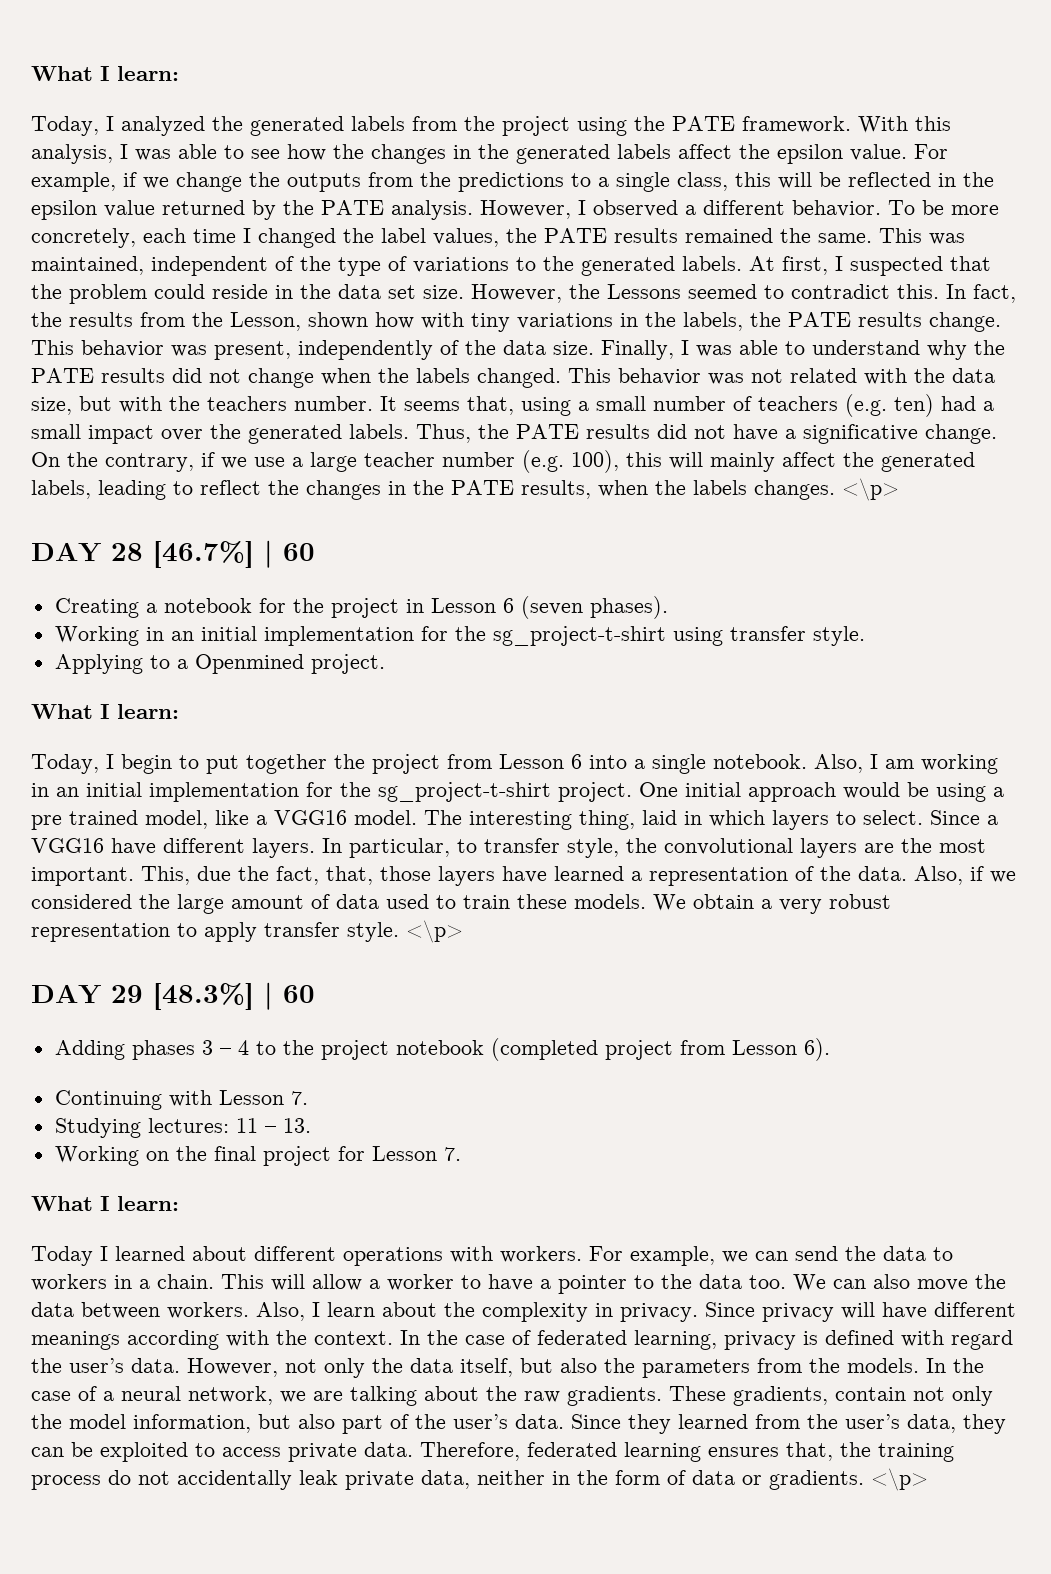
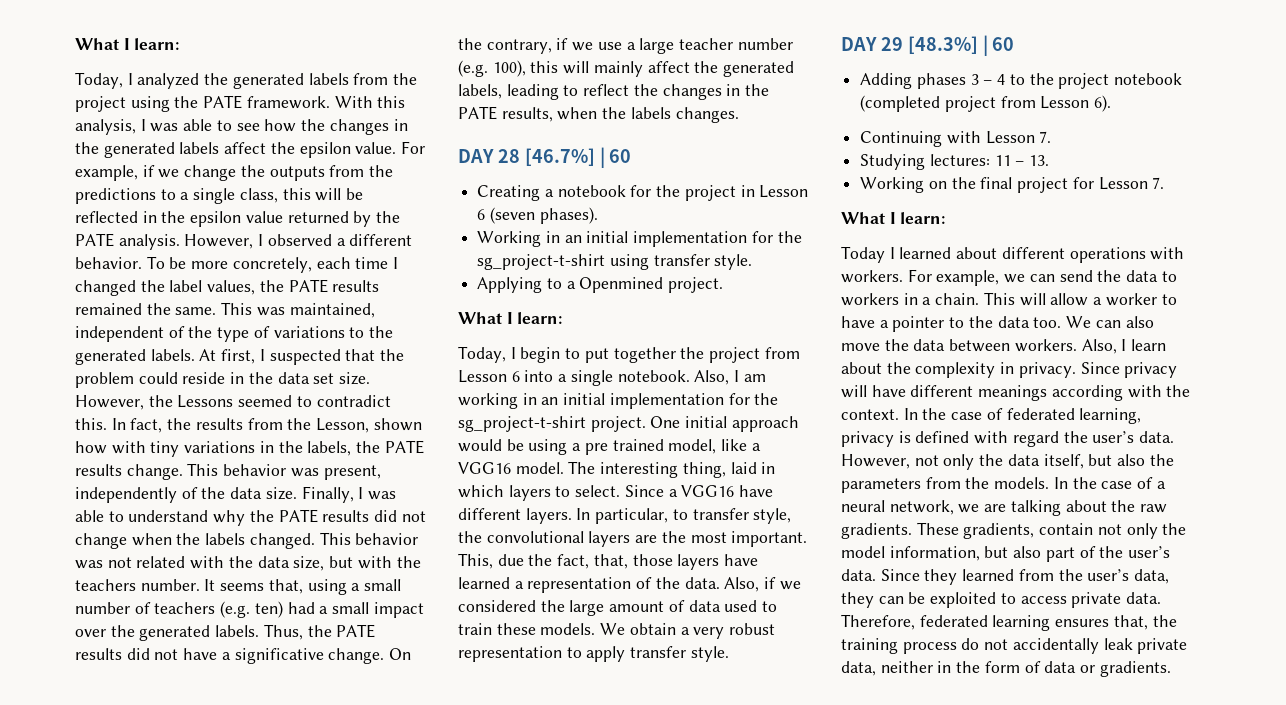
- On the contrary, if we use a large teacher number (e.g. 100), this will mainly affect the generated labels, leading to reflect the changes in the PATE results, when the labels changes. <\p>
+ On the contrary, if we use a large teacher number (e.g. 100), this will mainly affect the generated labels, leading to reflect the changes in the PATE results, when the labels changes.
- We obtain a very robust representation to apply transfer style. <\p>
+ We obtain a very robust representation to apply transfer style.
- Therefore, federated learning ensures that, the training process do not accidentally leak private data, neither in the form of data or gradients. <\p>
+ Therefore, federated learning ensures that, the training process do not accidentally leak private data, neither in the form of data or gradients.

